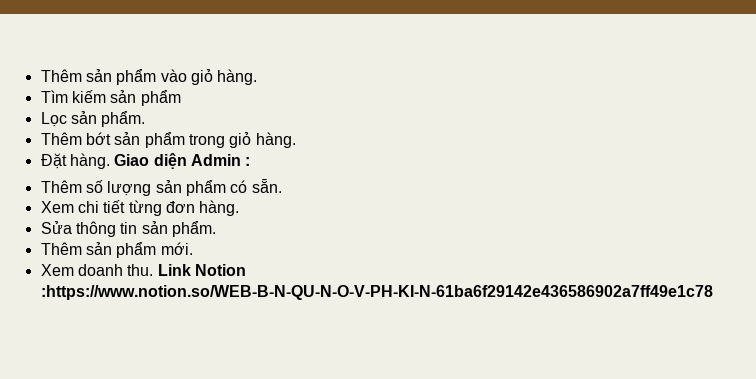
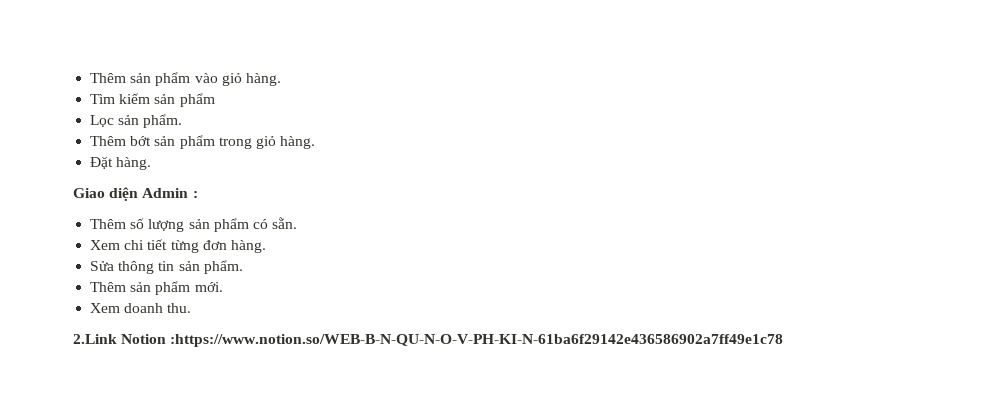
- Đặt hàng. Giao diện Admin :
+ Đặt hàng.
+ Giao diện Admin :
- Xem doanh thu. Link Notion :https://www.notion.so/WEB-B-N-QU-N-O-V-PH-KI-N-61ba6f29142e436586902a7ff49e1c78
+ Xem doanh thu.
+ 2.Link Notion :https://www.notion.so/WEB-B-N-QU-N-O-V-PH-KI-N-61ba6f29142e436586902a7ff49e1c78

